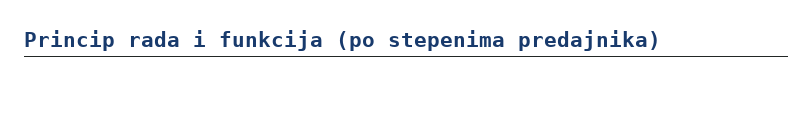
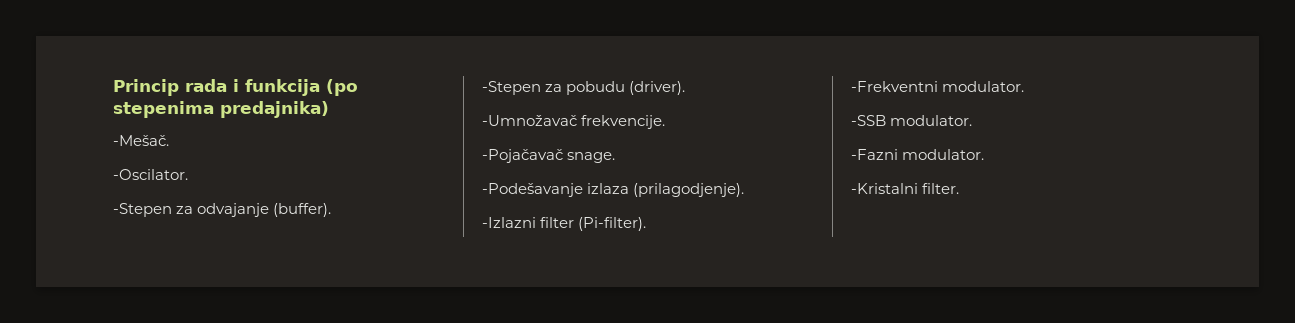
+ -Mešač.
+ -Oscilator.
+ -Stepen za odvajanje (buffer).
+ -Stepen za pobudu (driver).
+ -Umnožavač frekvencije.
+ -Pojačavač snage.
+ -Podešavanje izlaza (prilagodjenje).
+ -Izlazni filter (Pi-filter).
+ -Frekventni modulator.
+ -SSB modulator.
+ -Fazni modulator.
+ -Kristalni filter.

